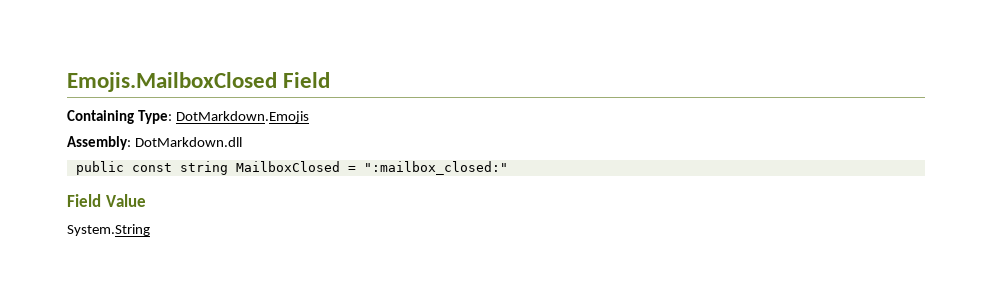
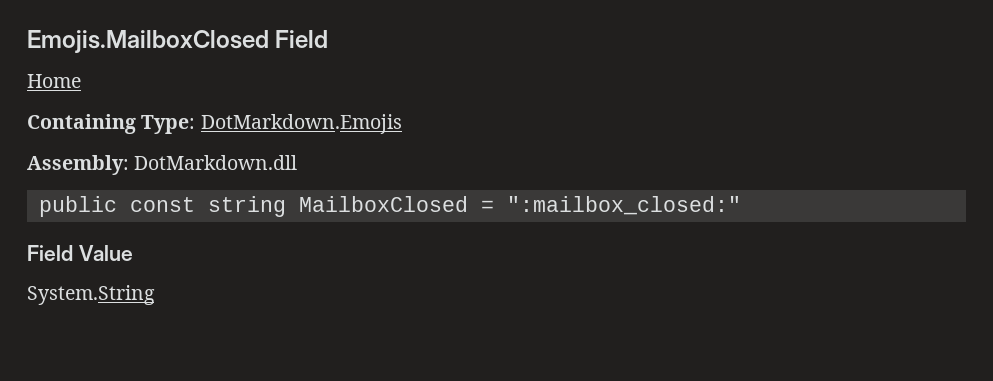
+ Home

